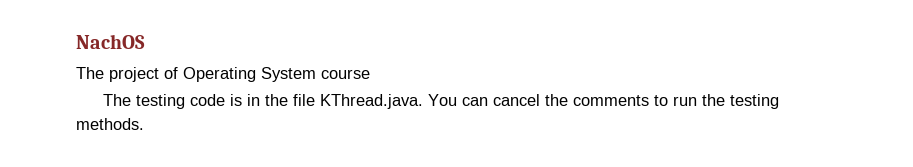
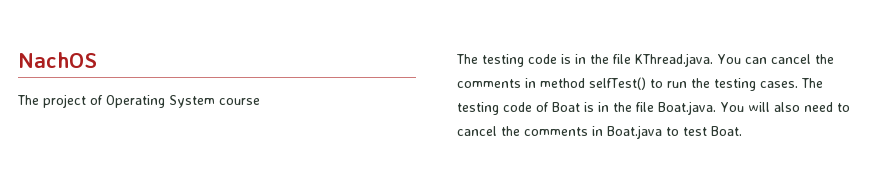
- The testing code is in the file KThread.java. You can cancel the comments to run the testing methods.
+ The testing code is in the file KThread.java. You can cancel the comments in method selfTest() to run the testing cases. The testing code of Boat is in the file Boat.java. You will also need to cancel the comments in Boat.java to test Boat.

